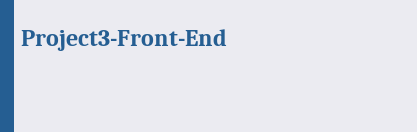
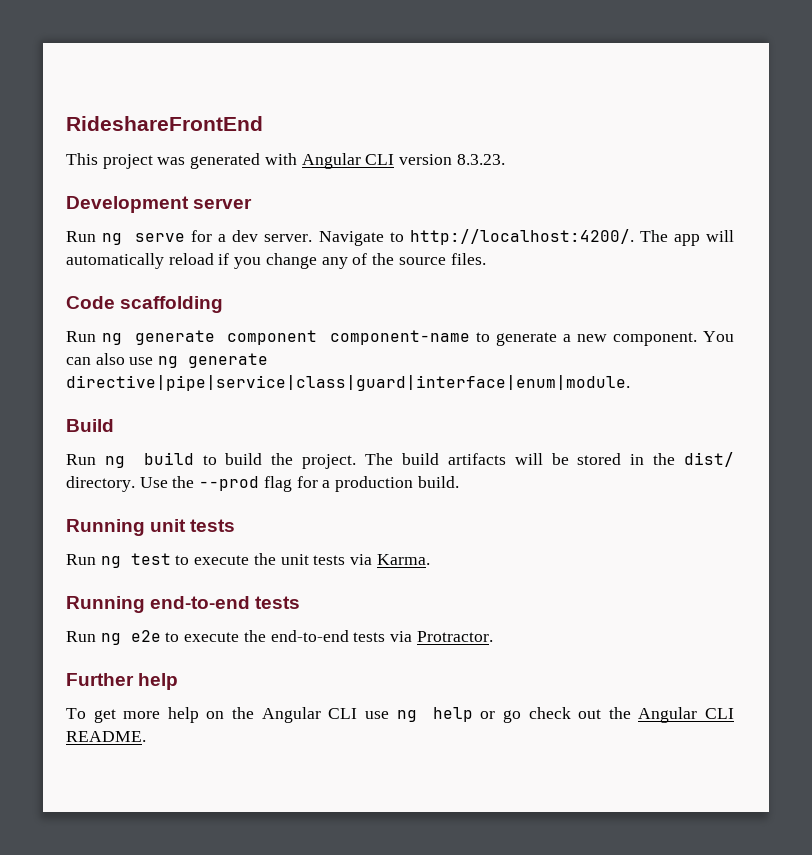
- Project3-Front-End
+ RideshareFrontEnd
+ This project was generated with Angular CLI version 8.3.23.
+ Development server
+ Run ng serve for a dev server. Navigate to http://localhost:4200/. The app will automatically reload if you change any of the source files.
+ Code scaffolding
+ Run ng generate component component-name to generate a new component. You can also use ng generate directive|pipe|service|class|guard|interface|enum|module.
+ Build
+ Run ng build to build the project. The build artifacts will be stored in the dist/ directory. Use the --prod flag for a production build.
+ Running unit tests
+ Run ng test to execute the unit tests via Karma.
+ Running end-to-end tests
+ Run ng e2e to execute the end-to-end tests via Protractor.
+ Further help
+ To get more help on the Angular CLI use ng help or go check out the Angular CLI README.

